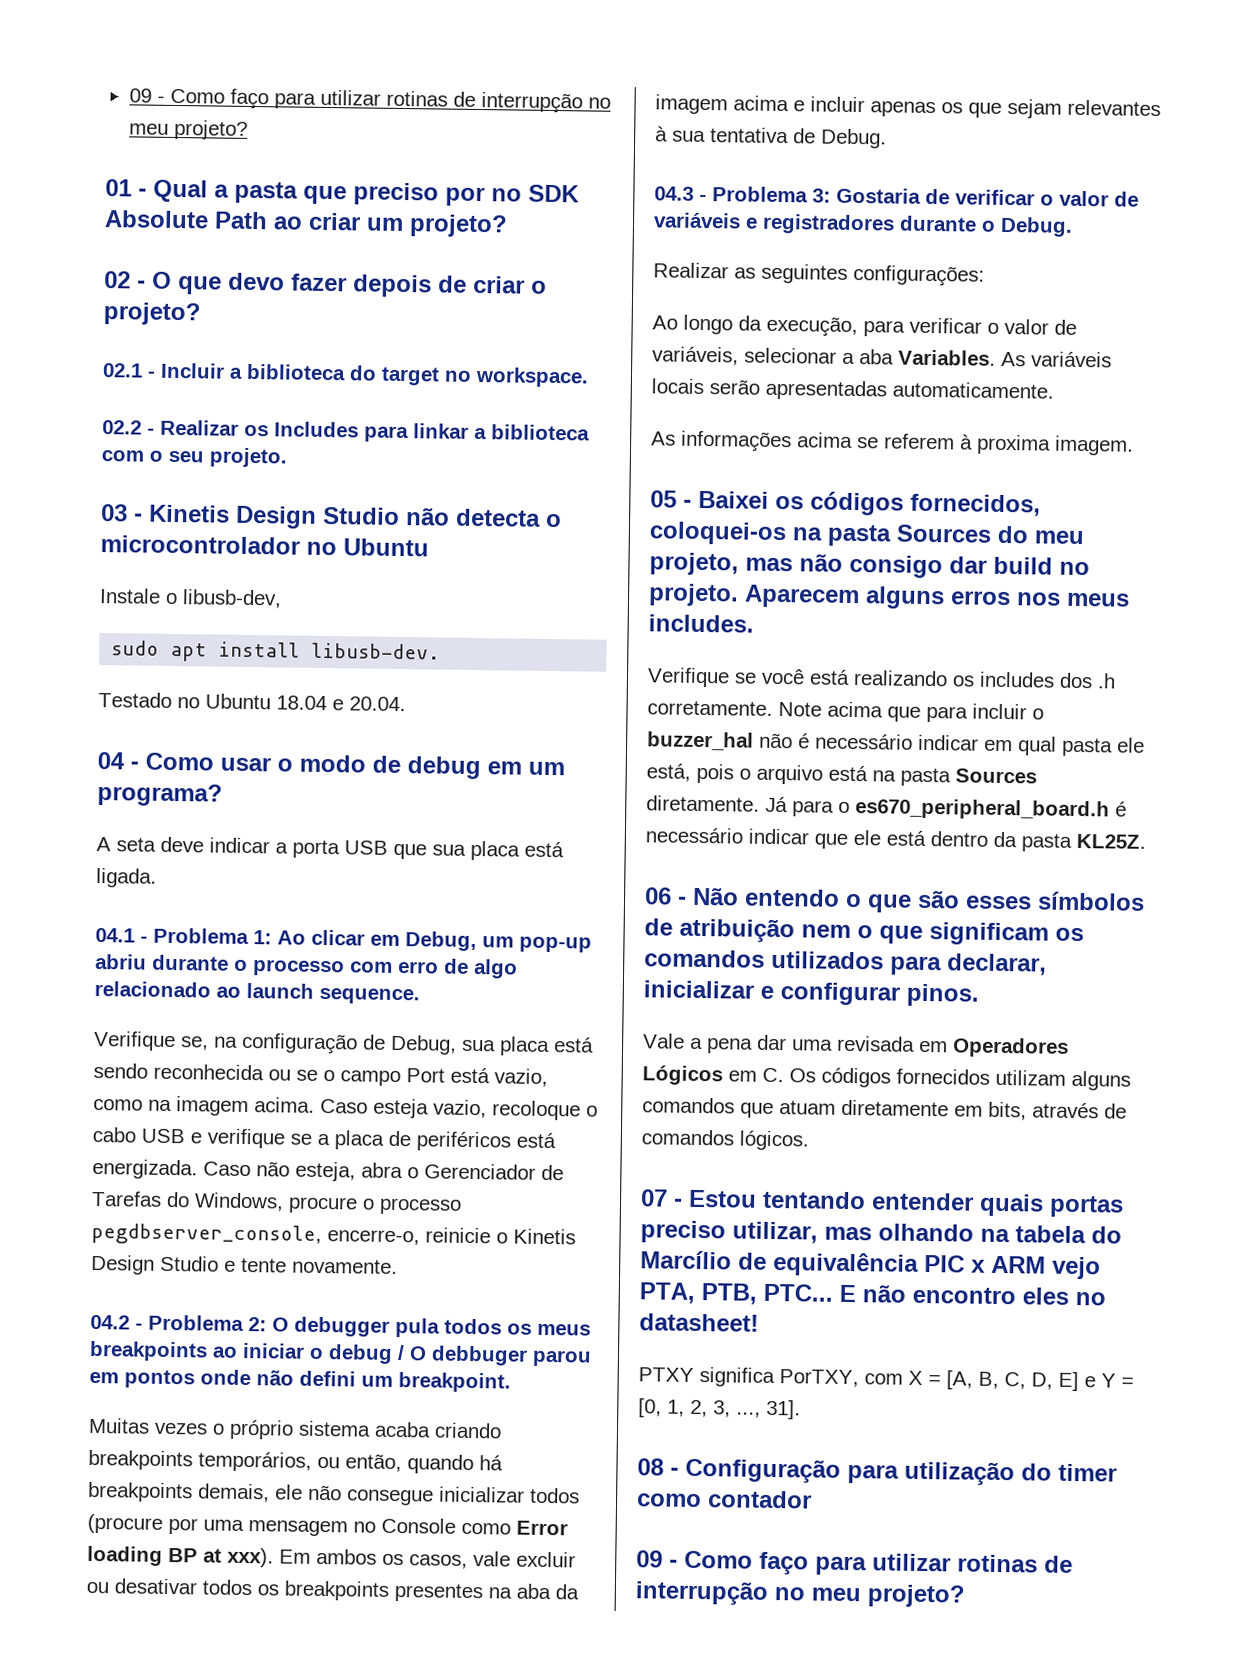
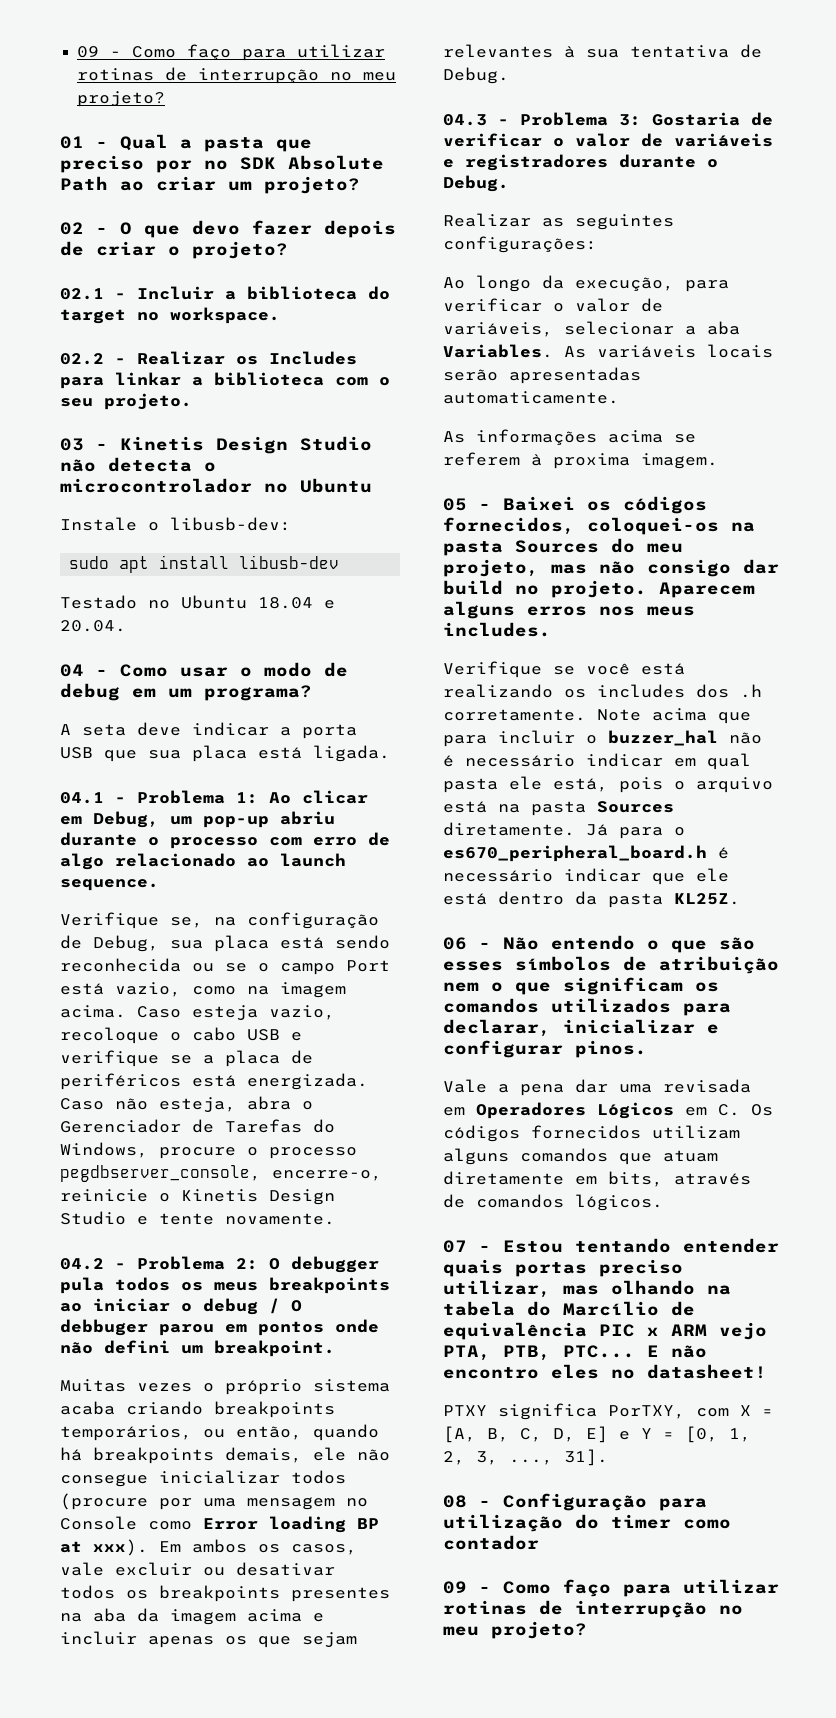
- Instale o libusb-dev,
+ Instale o libusb-dev:
- sudo apt install libusb-dev.
+ sudo apt install libusb-dev

